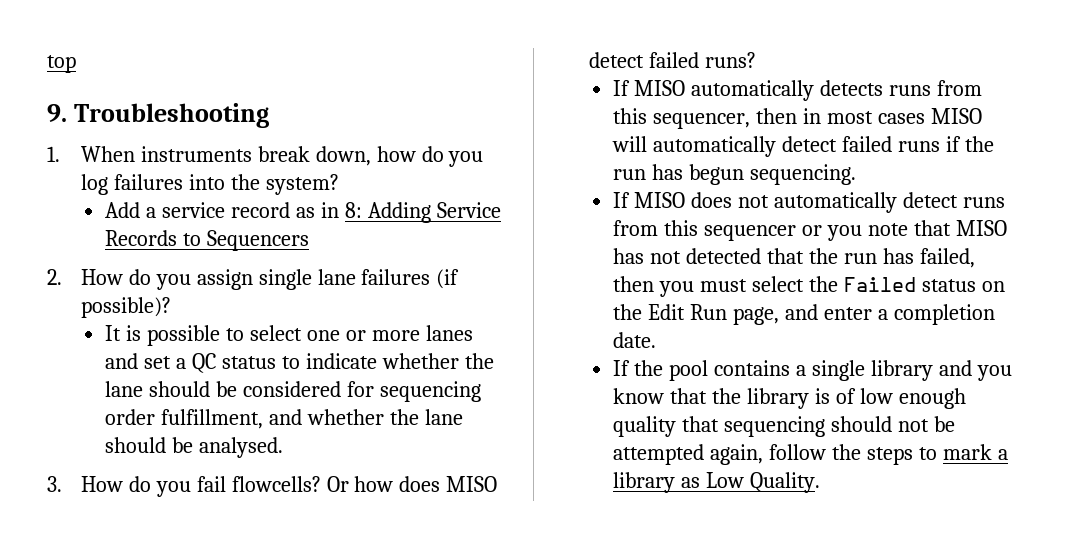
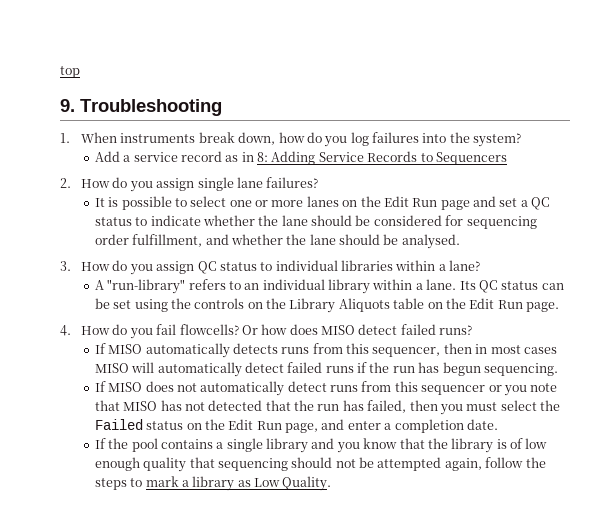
- 2. How do you assign single lane failures (if possible)?
+ 2. How do you assign single lane failures?
- It is possible to select one or more lanes and set a QC status to indicate whether the lane should be considered for sequencing order fulfillment, and whether the lane should be analysed.
+ It is possible to select one or more lanes on the Edit Run page and set a QC status to indicate whether the lane should be considered for sequencing order fulfillment, and whether the lane should be analysed.
- 3. How do you fail flowcells?
+ 3. How do you assign QC status to individual libraries within a lane?
+ A "run-library" refers to an individual library within a lane. Its QC status can be set using the controls on the Library Aliquots table on the Edit Run page.
+ 4. How do you fail flowcells?

